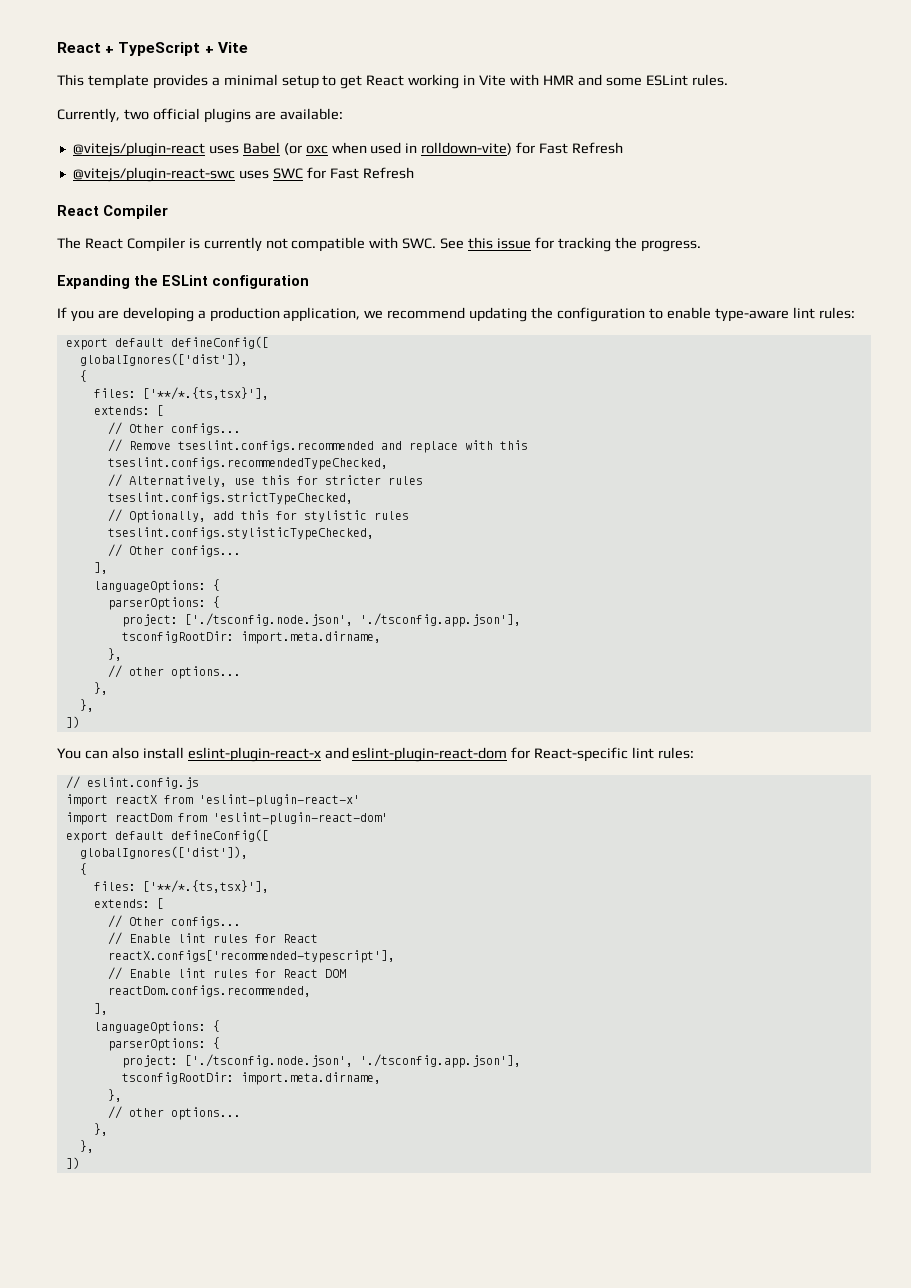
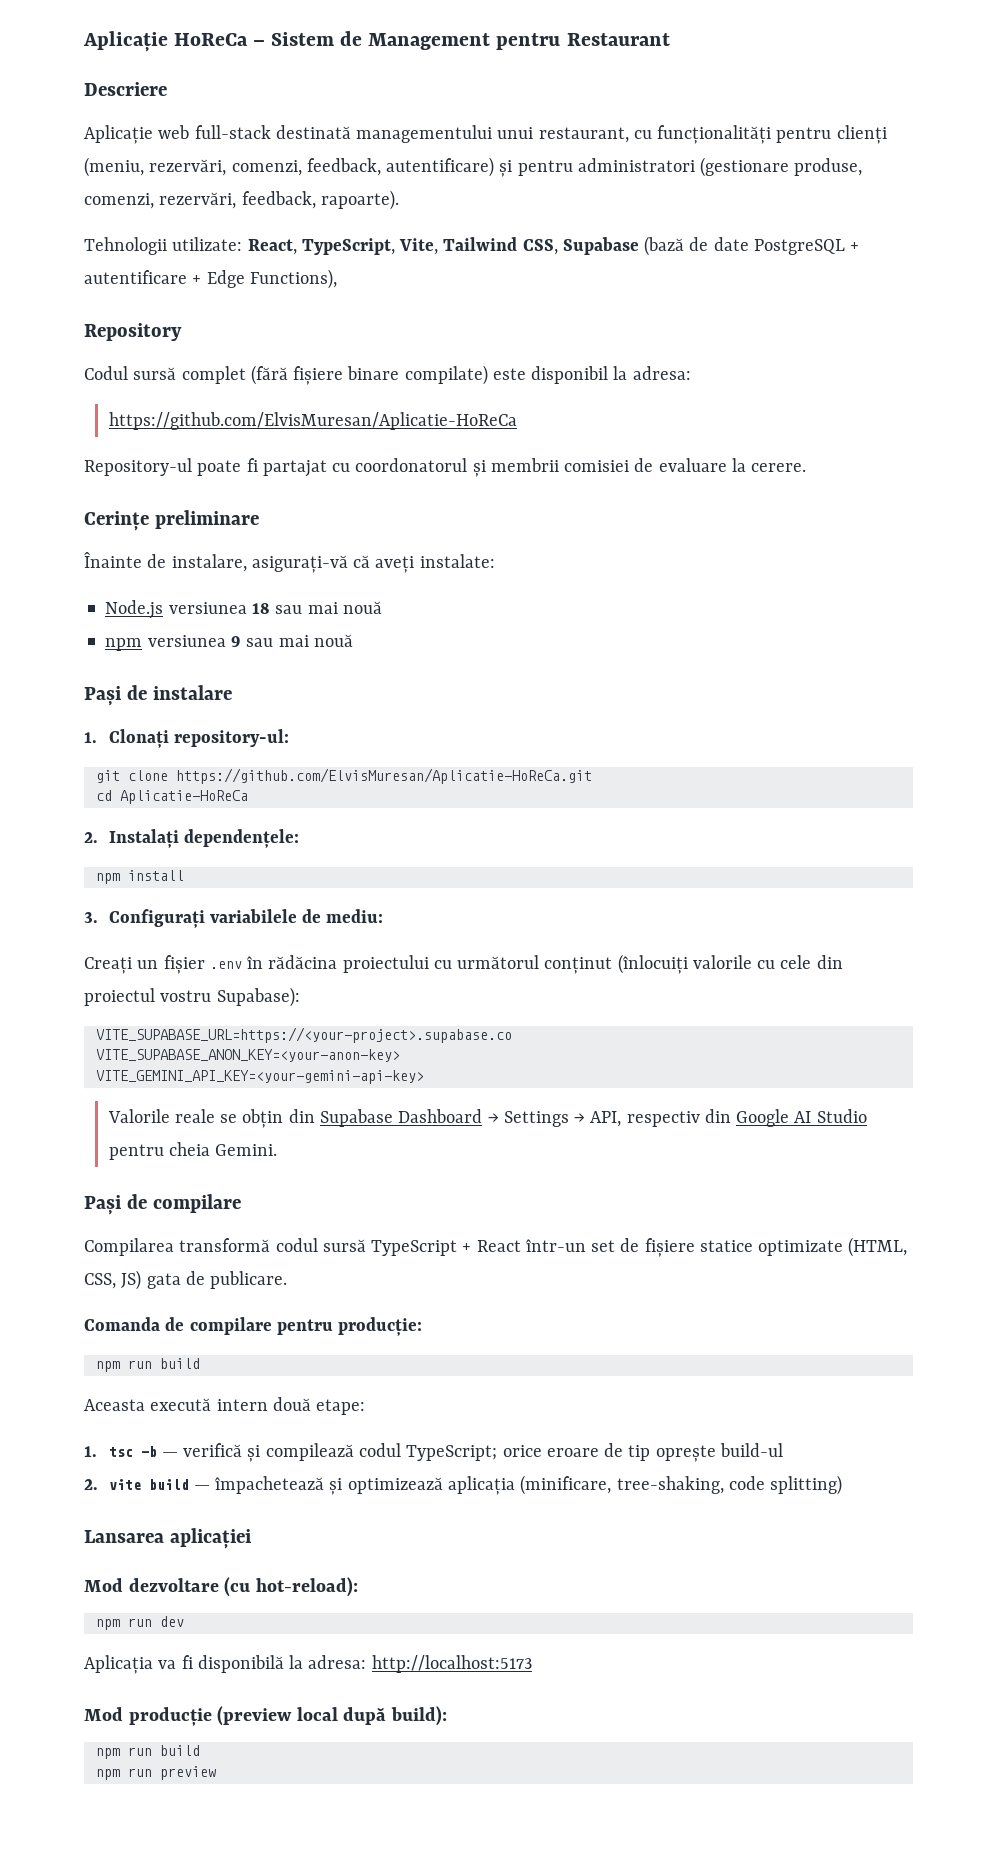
- React + TypeScript + Vite
- This template provides a minimal setup to get React working in Vite with HMR and some ESLint rules.
- Currently, two official plugins are available:
- @vitejs/plugin-react uses Babel (or oxc when used in rolldown-vite) for Fast Refresh
- @vitejs/plugin-react-swc uses SWC for Fast Refresh
- React Compiler
- The React Compiler is currently not compatible with SWC. See this issue for tracking the progress.
- Expanding the ESLint configuration
- If you are developing a production application, we recommend updating the configuration to enable type-aware lint rules:
- export default defineConfig([
- globalIgnores(['dist']),
- {
- files: ['**/*.{ts,tsx}'],
- extends: [
- // Other configs...
- // Remove tseslint.configs.recommended and replace with this
- tseslint.configs.recommendedTypeChecked,
- // Alternatively, use this for stricter rules
- tseslint.configs.strictTypeChecked,
- // Optionally, add this for stylistic rules
- tseslint.configs.stylisticTypeChecked,
- // Other configs...
- ],
- languageOptions: {
- parserOptions: {
- project: ['./tsconfig.node.json', './tsconfig.app.json'],
- tsconfigRootDir: import.meta.dirname,
- },
- // other options...
- },
- },
- ])
- You can also install eslint-plugin-react-x and eslint-plugin-react-dom for React-specific lint rules:
- // eslint.config.js
- import reactX from 'eslint-plugin-react-x'
- import reactDom from 'eslint-plugin-react-dom'
- export default defineConfig([
- globalIgnores(['dist']),
- {
- files: ['**/*.{ts,tsx}'],
- extends: [
- // Other configs...
- // Enable lint rules for React
- reactX.configs['recommended-typescript'],
- // Enable lint rules for React DOM
- reactDom.configs.recommended,
- ],
- languageOptions: {
- parserOptions: {
- project: ['./tsconfig.node.json', './tsconfig.app.json'],
- tsconfigRootDir: import.meta.dirname,
- },
- // other options...
- },
- },
- ])
+ Aplicație HoReCa – Sistem de Management pentru Restaurant
+ Descriere
+ Aplicație web full-stack destinată managementului unui restaurant, cu funcționalități pentru clienți (meniu, rezervări, comenzi, feedback, autentificare) și pentru administratori (gestionare produse, comenzi, rezervări, feedback, rapoarte).
+ Tehnologii utilizate: React, TypeScript, Vite, Tailwind CSS, Supabase (bază de date PostgreSQL + autentificare + Edge Functions),
+ Repository
+ Codul sursă complet (fără fișiere binare compilate) este disponibil la adresa:
+ https://github.com/ElvisMuresan/Aplicatie-HoReCa
+ Repository-ul poate fi partajat cu coordonatorul și membrii comisiei de evaluare la cerere.
+ Cerințe preliminare
+ Înainte de instalare, asigurați-vă că aveți instalate:
+ Node.js versiunea 18 sau mai nouă
+ npm versiunea 9 sau mai nouă
+ Pași de instalare
+ 1. Clonați repository-ul:
+ git clone https://github.com/ElvisMuresan/Aplicatie-HoReCa.git
+ cd Aplicatie-HoReCa
+ 2. Instalați dependențele:
+ npm install
+ 3. Configurați variabilele de mediu:
+ Creați un fișier .env în rădăcina proiectului cu următorul conținut (înlocuiți valorile cu cele din proiectul vostru Supabase):
+ VITE_SUPABASE_URL=https://<your-project>.supabase.co
+ VITE_SUPABASE_ANON_KEY=<your-anon-key>
+ VITE_GEMINI_API_KEY=<your-gemini-api-key>
+ Valorile reale se obțin din Supabase Dashboard → Settings → API, respectiv din Google AI Studio pentru cheia Gemini.
+ Pași de compilare
+ Compilarea transformă codul sursă TypeScript + React într-un set de fișiere statice optimizate (HTML, CSS, JS) gata de publicare.
+ Comanda de compilare pentru producție:
+ npm run build
+ Aceasta execută intern două etape:
+ 1. tsc -b — verifică și compilează codul TypeScript; orice eroare de tip oprește build-ul
+ 2. vite build — împachetează și optimizează aplicația (minificare, tree-shaking, code splitting)
+ Lansarea aplicației
+ Mod dezvoltare (cu hot-reload):
+ npm run dev
+ Aplicația va fi disponibilă la adresa: http://localhost:5173
+ Mod producție (preview local după build):
+ npm run build
+ npm run preview

